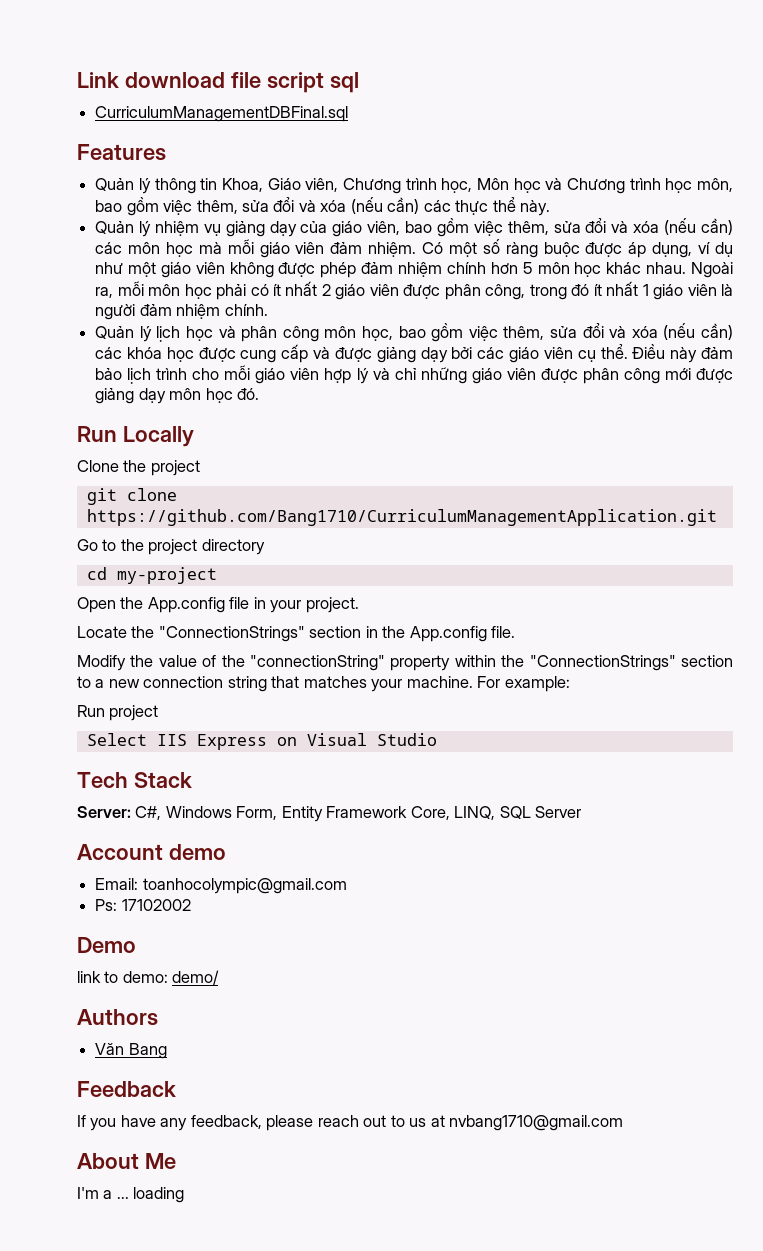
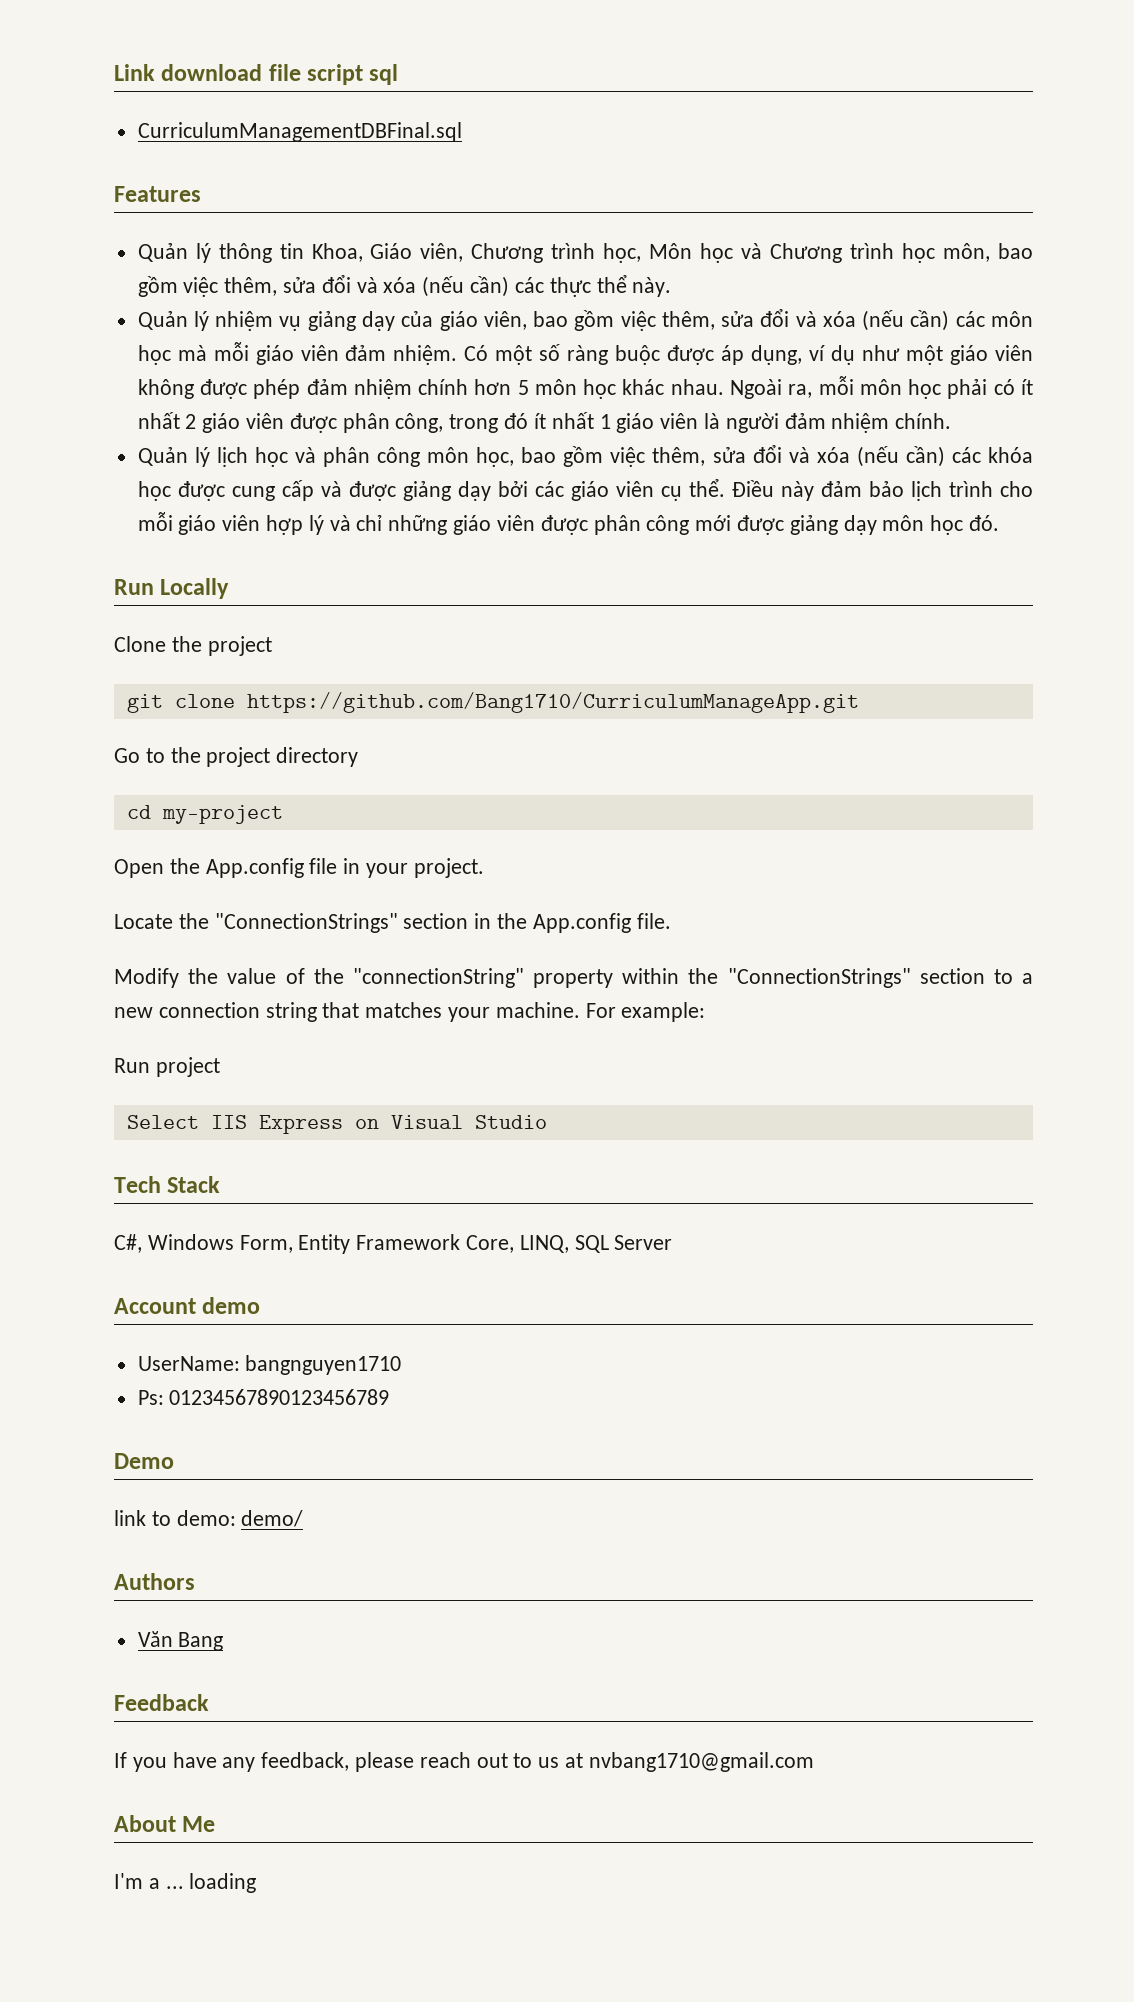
- git clone https://github.com/Bang1710/CurriculumManagementApplication.git
+ git clone https://github.com/Bang1710/CurriculumManageApp.git
- Server: C#, Windows Form, Entity Framework Core, LINQ, SQL Server
+ C#, Windows Form, Entity Framework Core, LINQ, SQL Server
- Email: toanhocolympic@gmail.com
+ UserName: bangnguyen1710
- Ps: 17102002
+ Ps: 01234567890123456789

